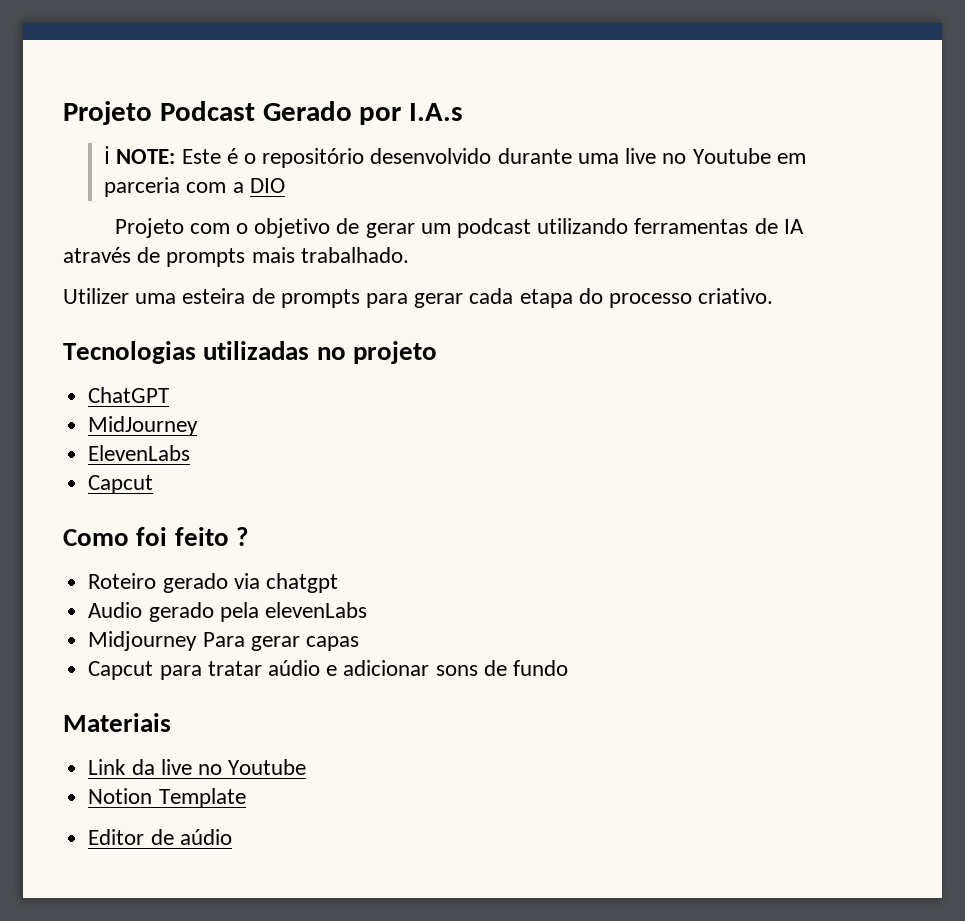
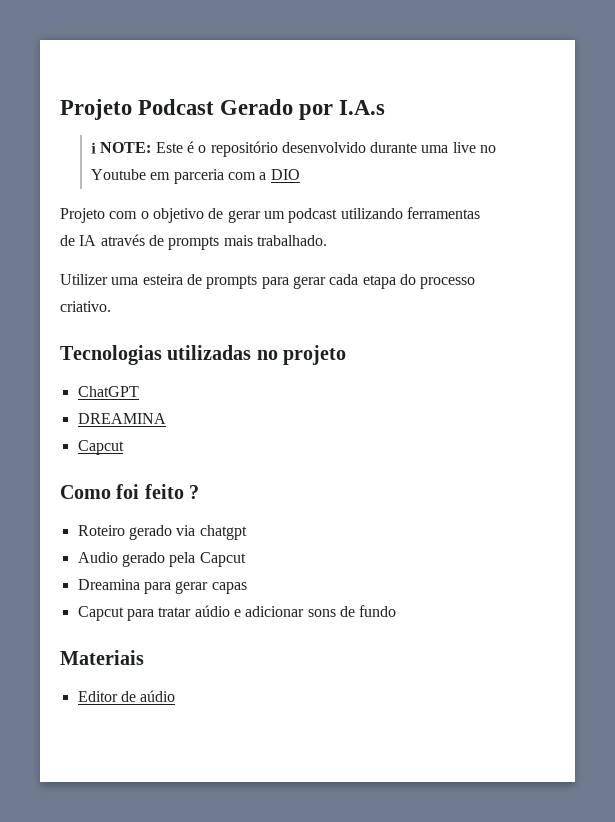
- MidJourney
- ElevenLabs
+ DREAMINA
- Audio gerado pela elevenLabs
- Midjourney Para gerar capas
+ Audio gerado pela Capcut
+ Dreamina para gerar capas
- Link da live no Youtube
- Notion Template

